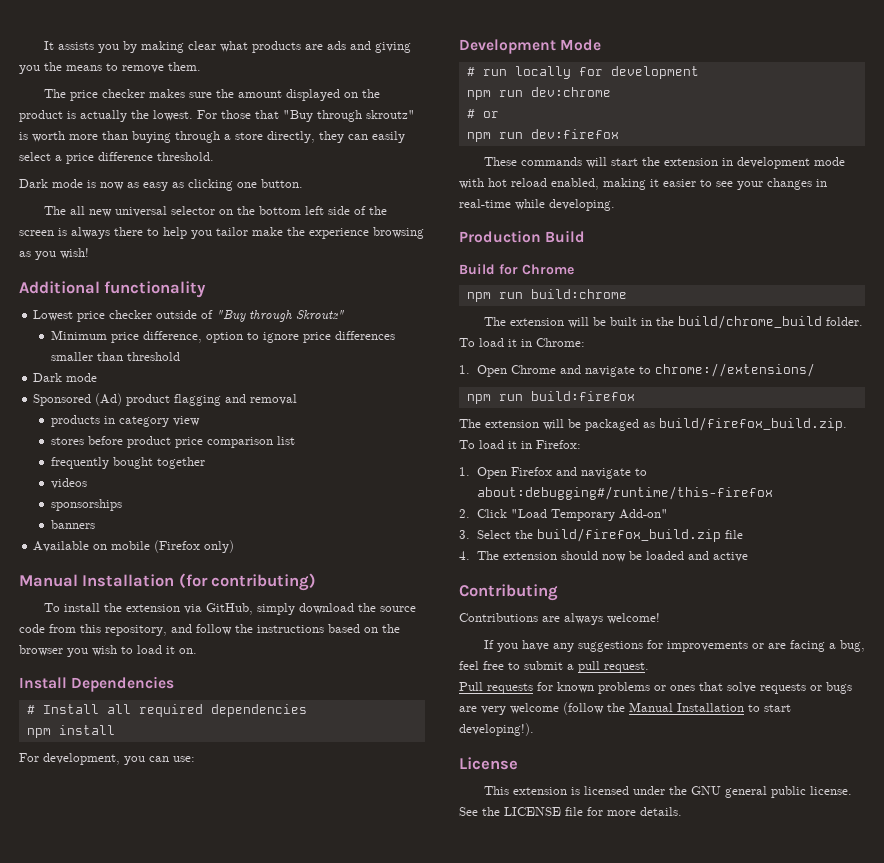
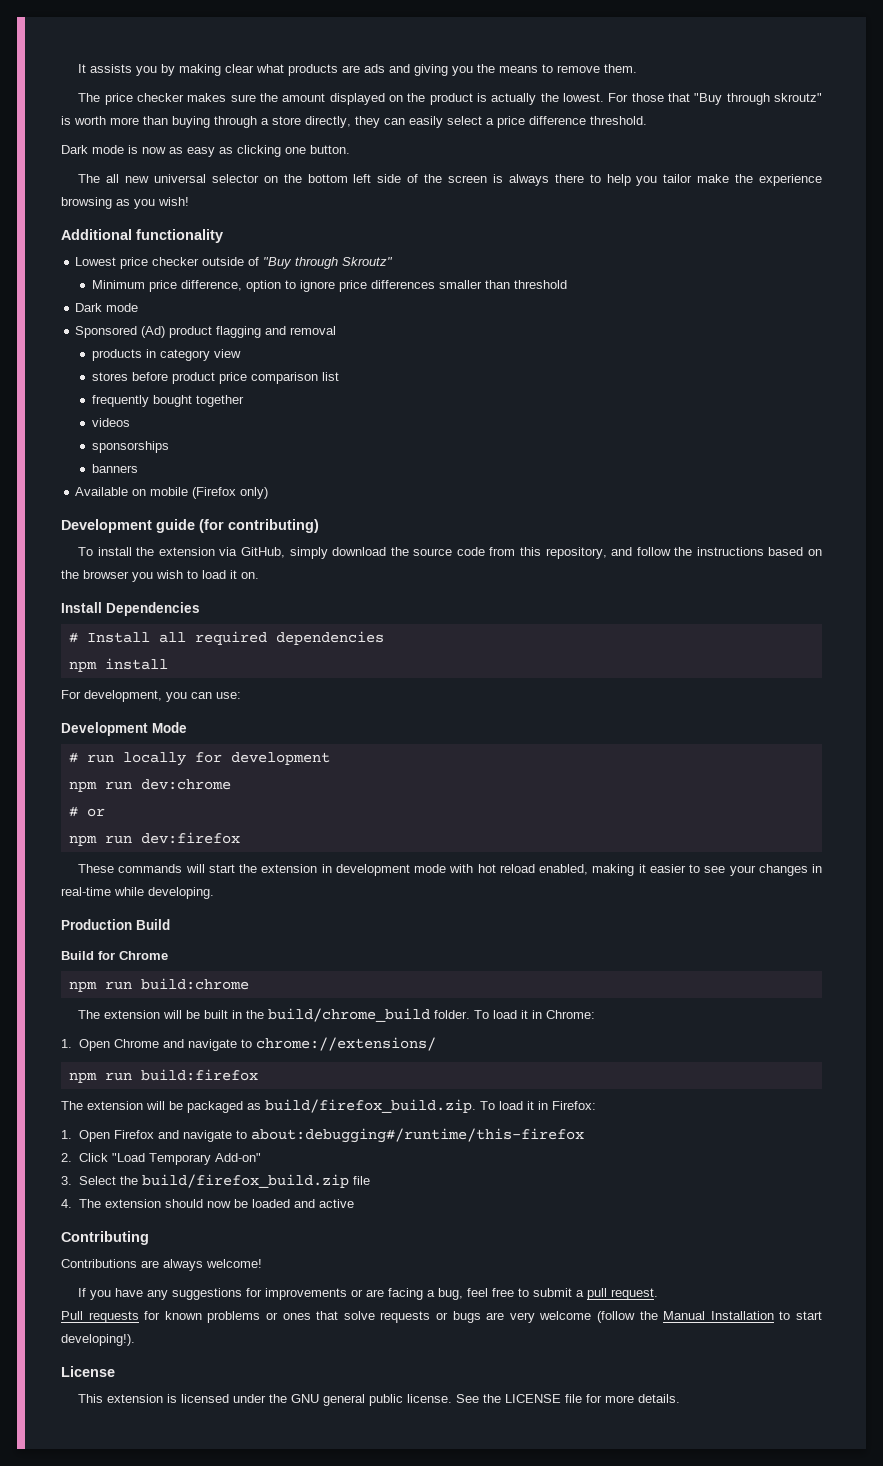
- Manual Installation (for contributing)
+ Development guide (for contributing)

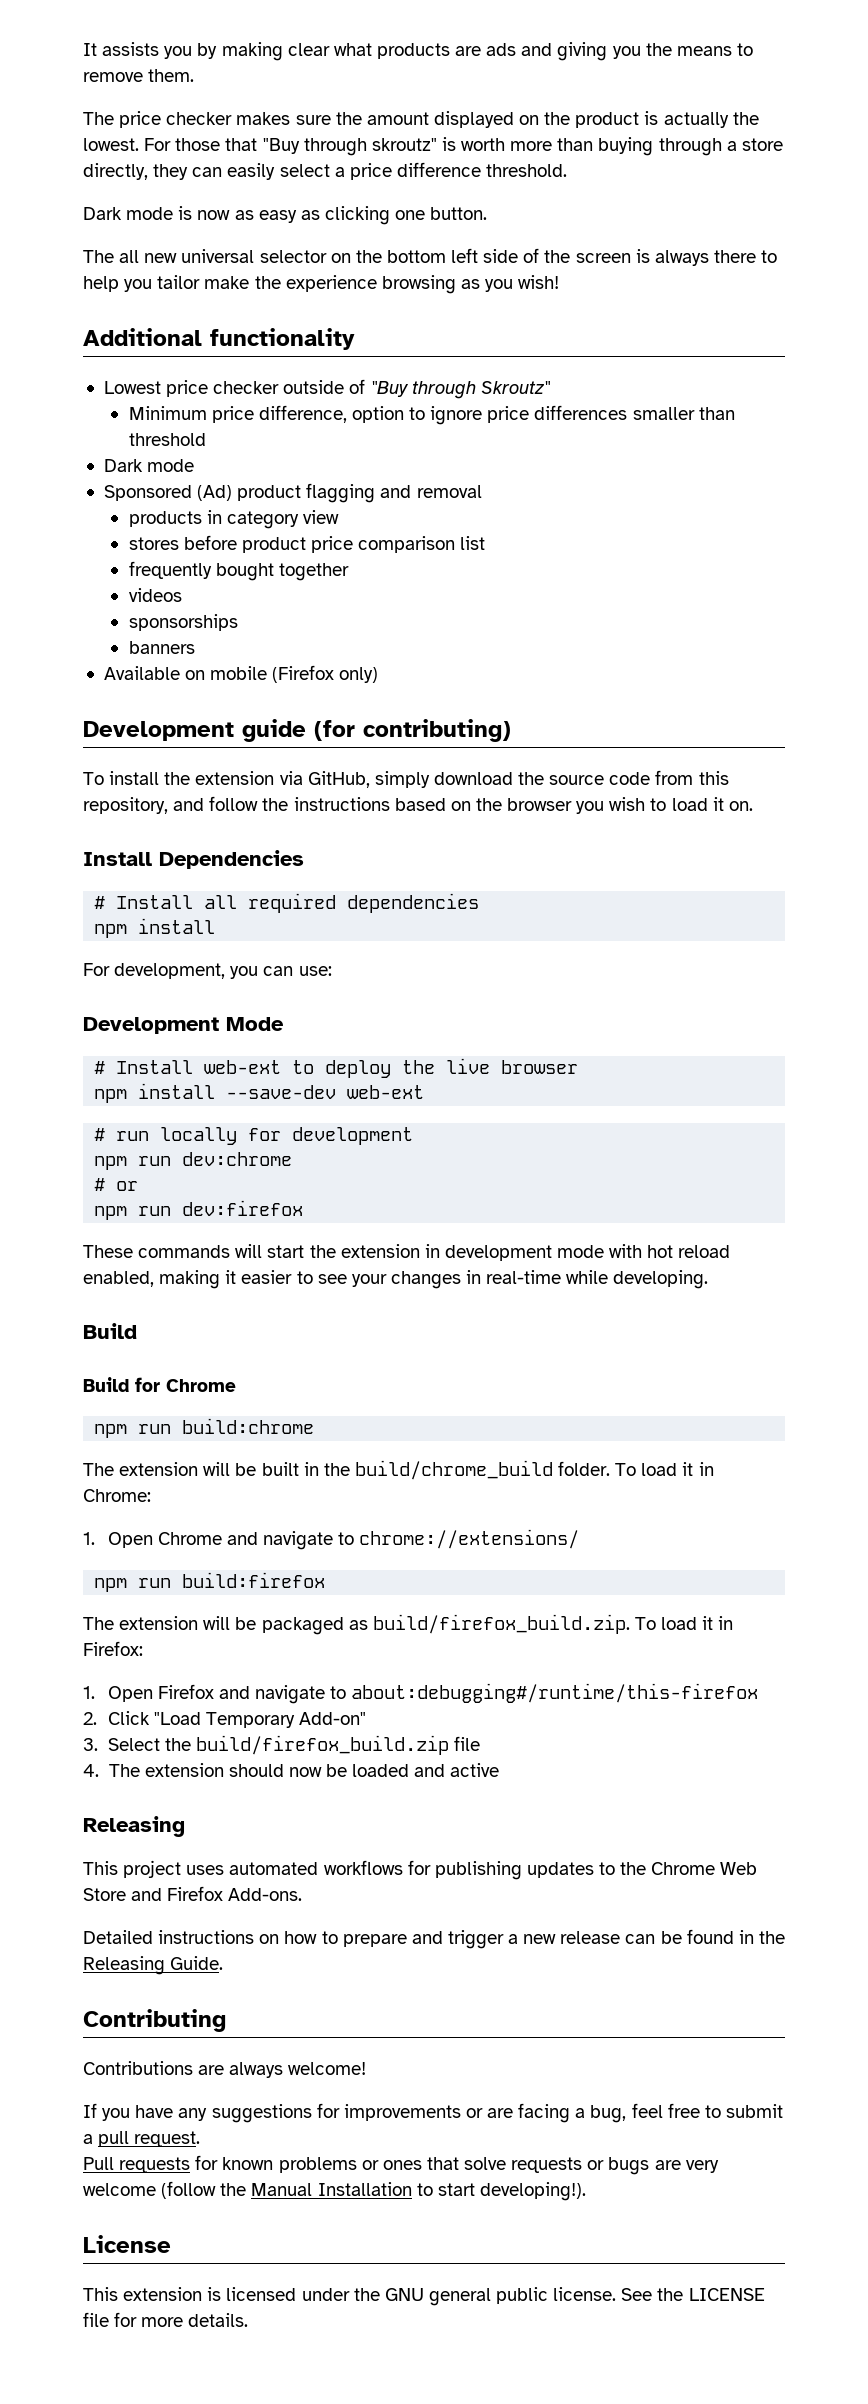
+ # Install web-ext to deploy the live browser
+ npm install --save-dev web-ext
  These commands will start the extension in development mode with hot reload enabled, making it easier to see your changes in real-time while developing.
- Production Build
+ Build
  4. The extension should now be loaded and active
+ Releasing
+ This project uses automated workflows for publishing updates to the Chrome Web Store and Firefox Add-ons.
+ Detailed instructions on how to prepare and trigger a new release can be found in the Releasing Guide.

